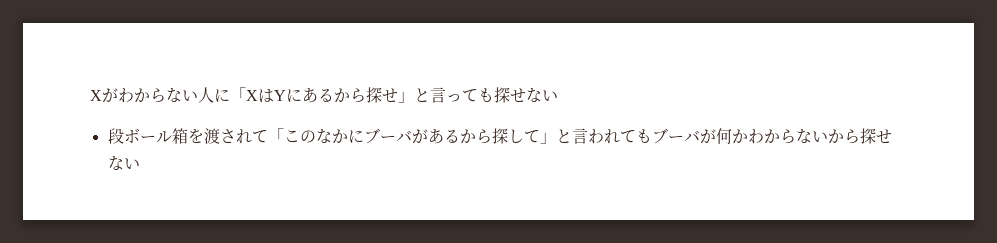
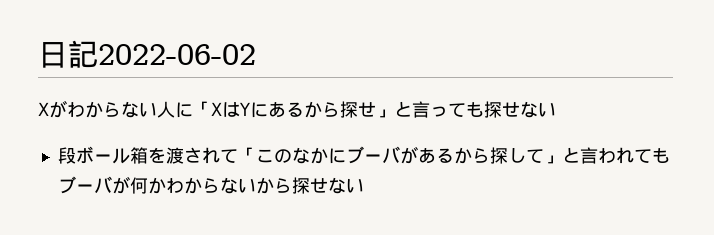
+ 日記2022-06-02

